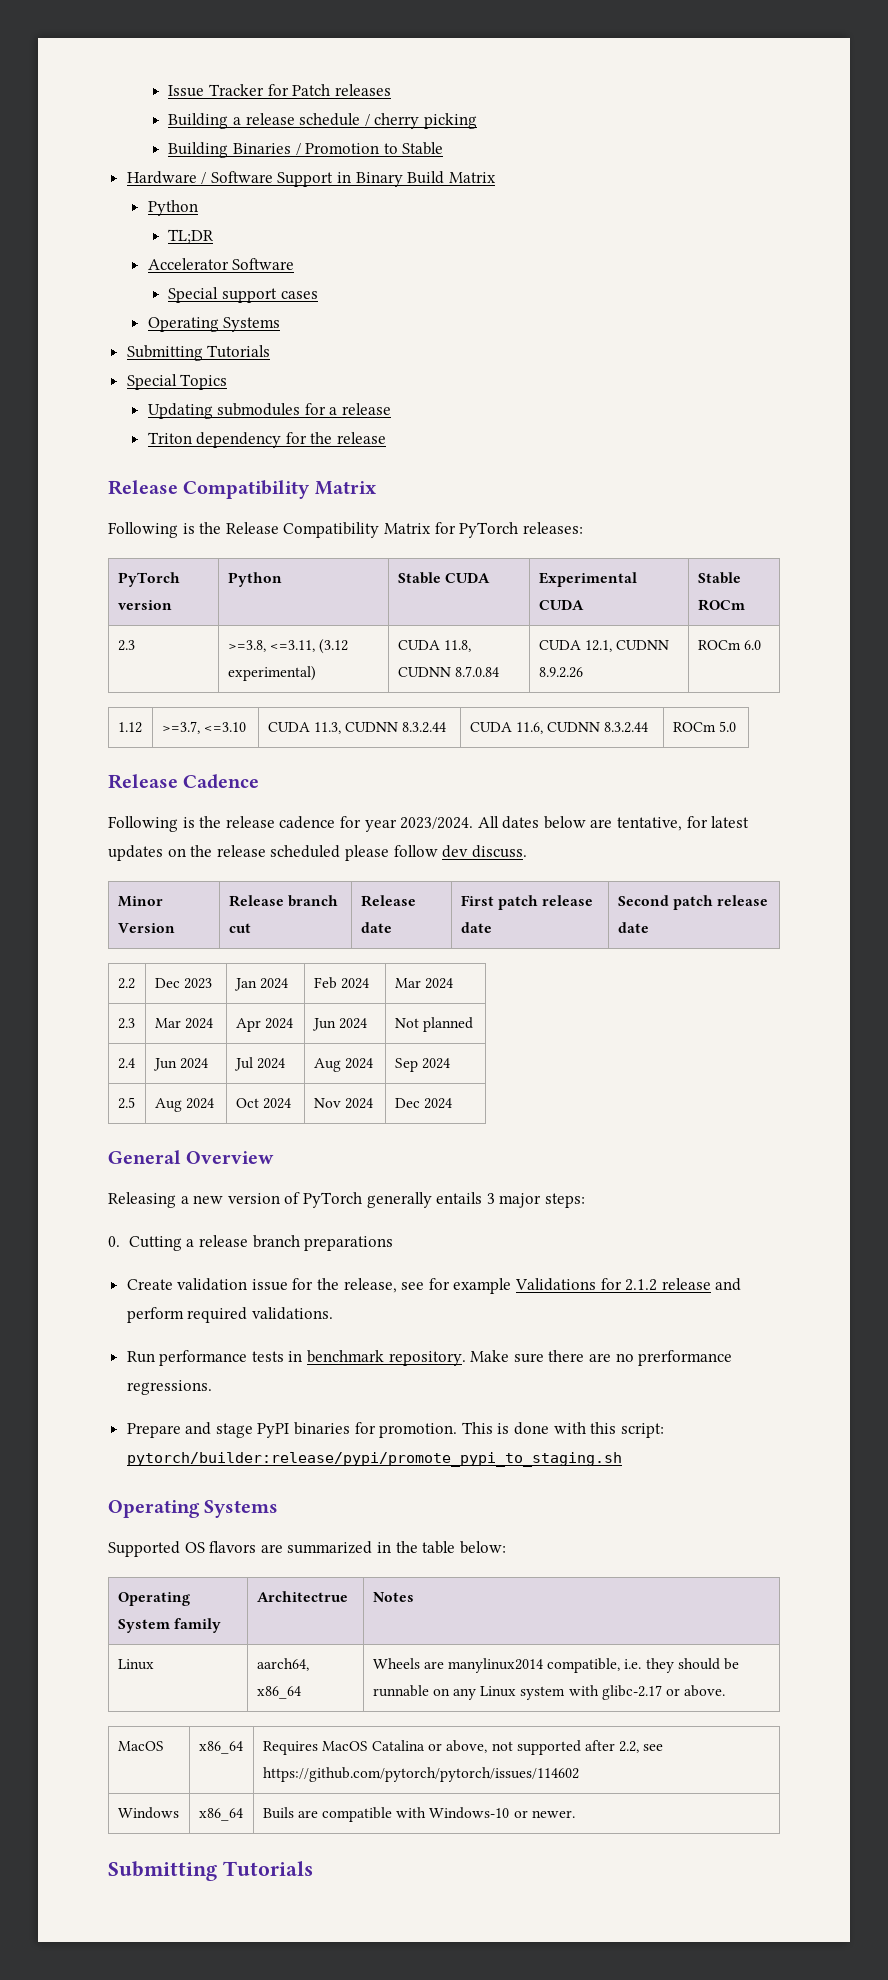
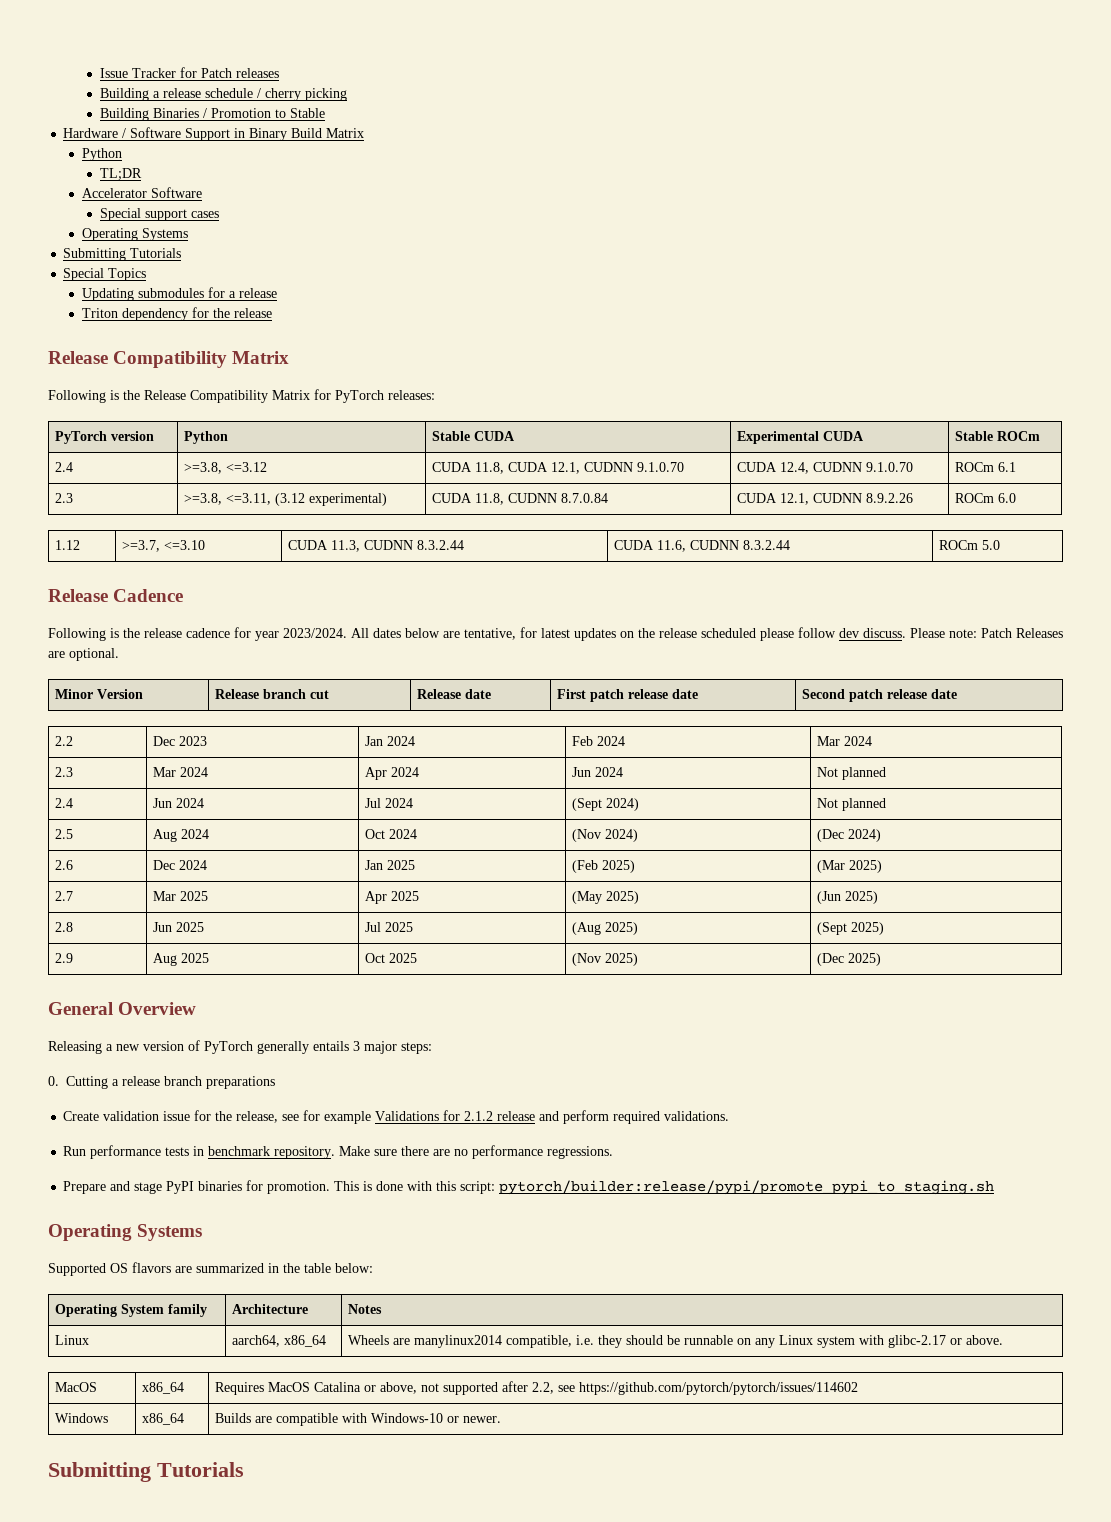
+ 2.4 | >=3.8, <=3.12 | CUDA 11.8, CUDA 12.1, CUDNN 9.1.0.70 | CUDA 12.4, CUDNN 9.1.0.70 | ROCm 6.1
+ Please note: Patch Releases are optional.
- 2.4 | Jun 2024 | Jul 2024 | Aug 2024 | Sep 2024
+ 2.4 | Jun 2024 | Jul 2024 | (Sept 2024) | Not planned
- 2.5 | Aug 2024 | Oct 2024 | Nov 2024 | Dec 2024
+ 2.5 | Aug 2024 | Oct 2024 | (Nov 2024) | (Dec 2024)
+ 2.6 | Dec 2024 | Jan 2025 | (Feb 2025) | (Mar 2025)
+ 2.7 | Mar 2025 | Apr 2025 | (May 2025) | (Jun 2025)
+ 2.8 | Jun 2025 | Jul 2025 | (Aug 2025) | (Sept 2025)
+ 2.9 | Aug 2025 | Oct 2025 | (Nov 2025) | (Dec 2025)
- Make sure there are no prerformance regressions.
+ Make sure there are no performance regressions.
- Operating System family | Architectrue | Notes
+ Operating System family | Architecture | Notes
- Windows | x86_64 | Buils are compatible with Windows-10 or newer.
+ Windows | x86_64 | Builds are compatible with Windows-10 or newer.

